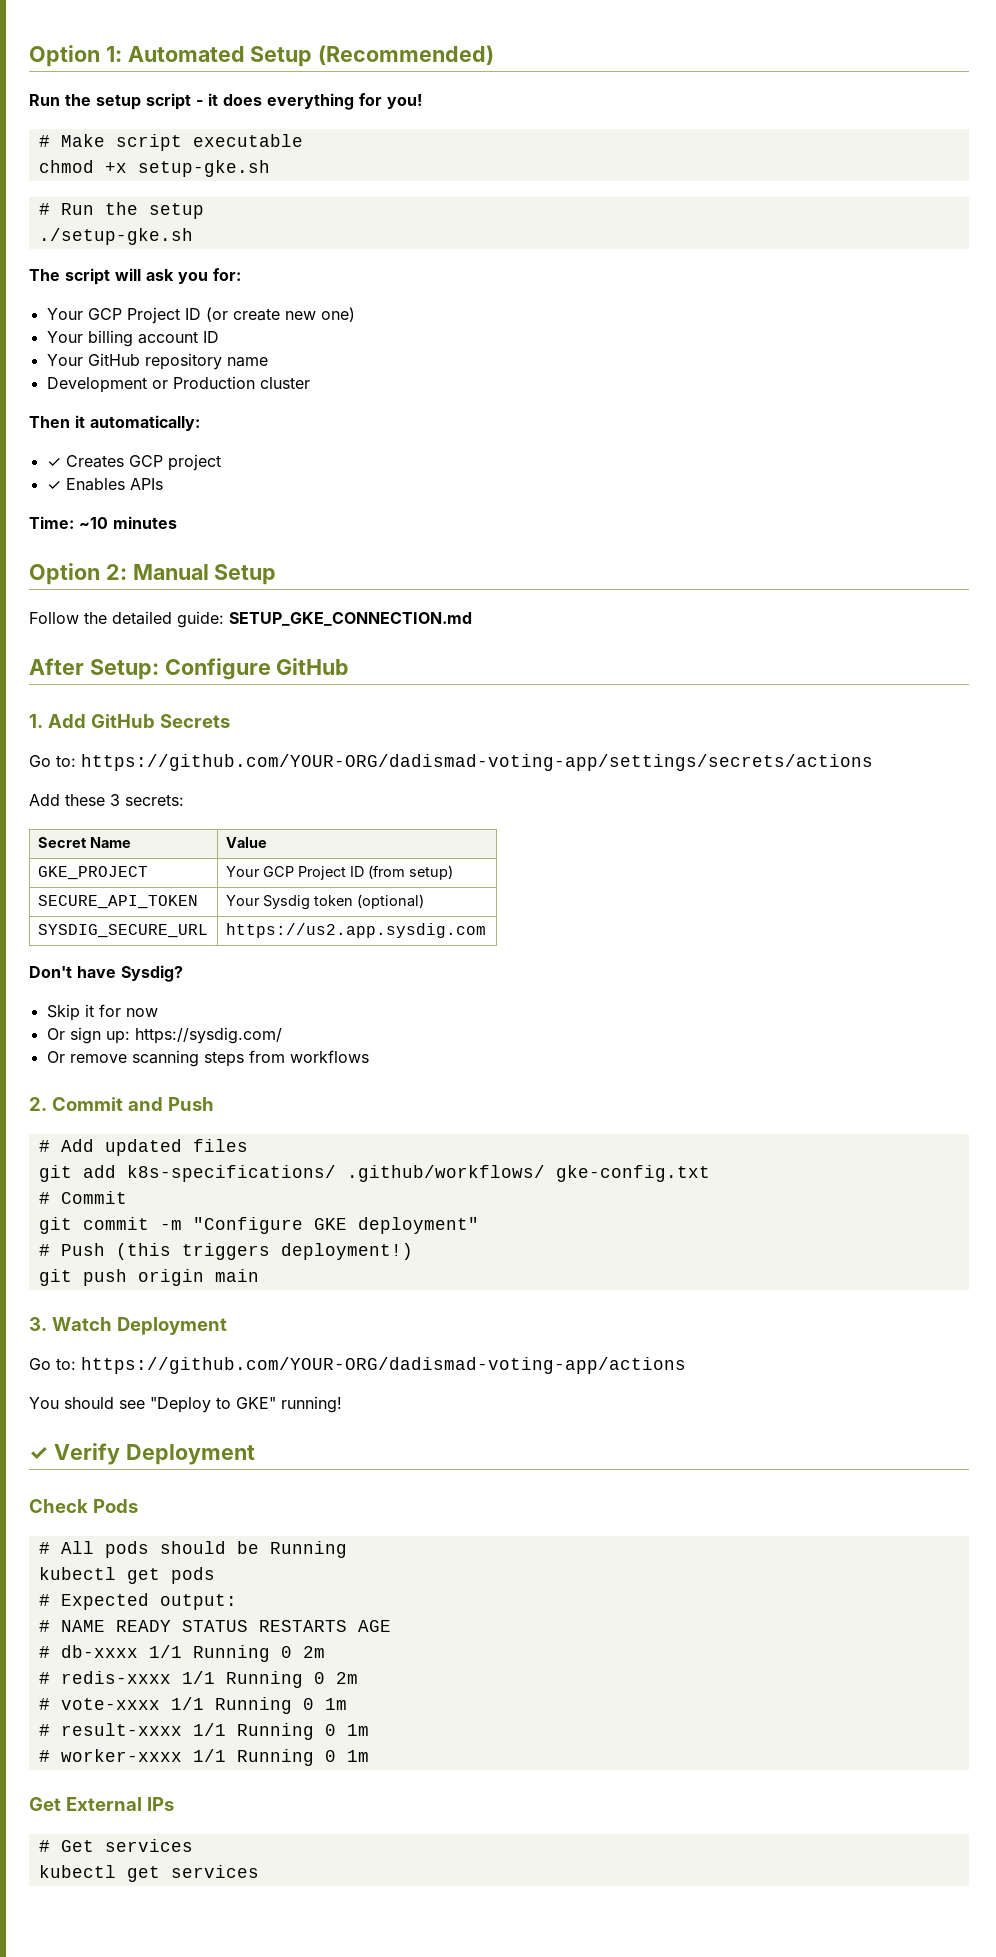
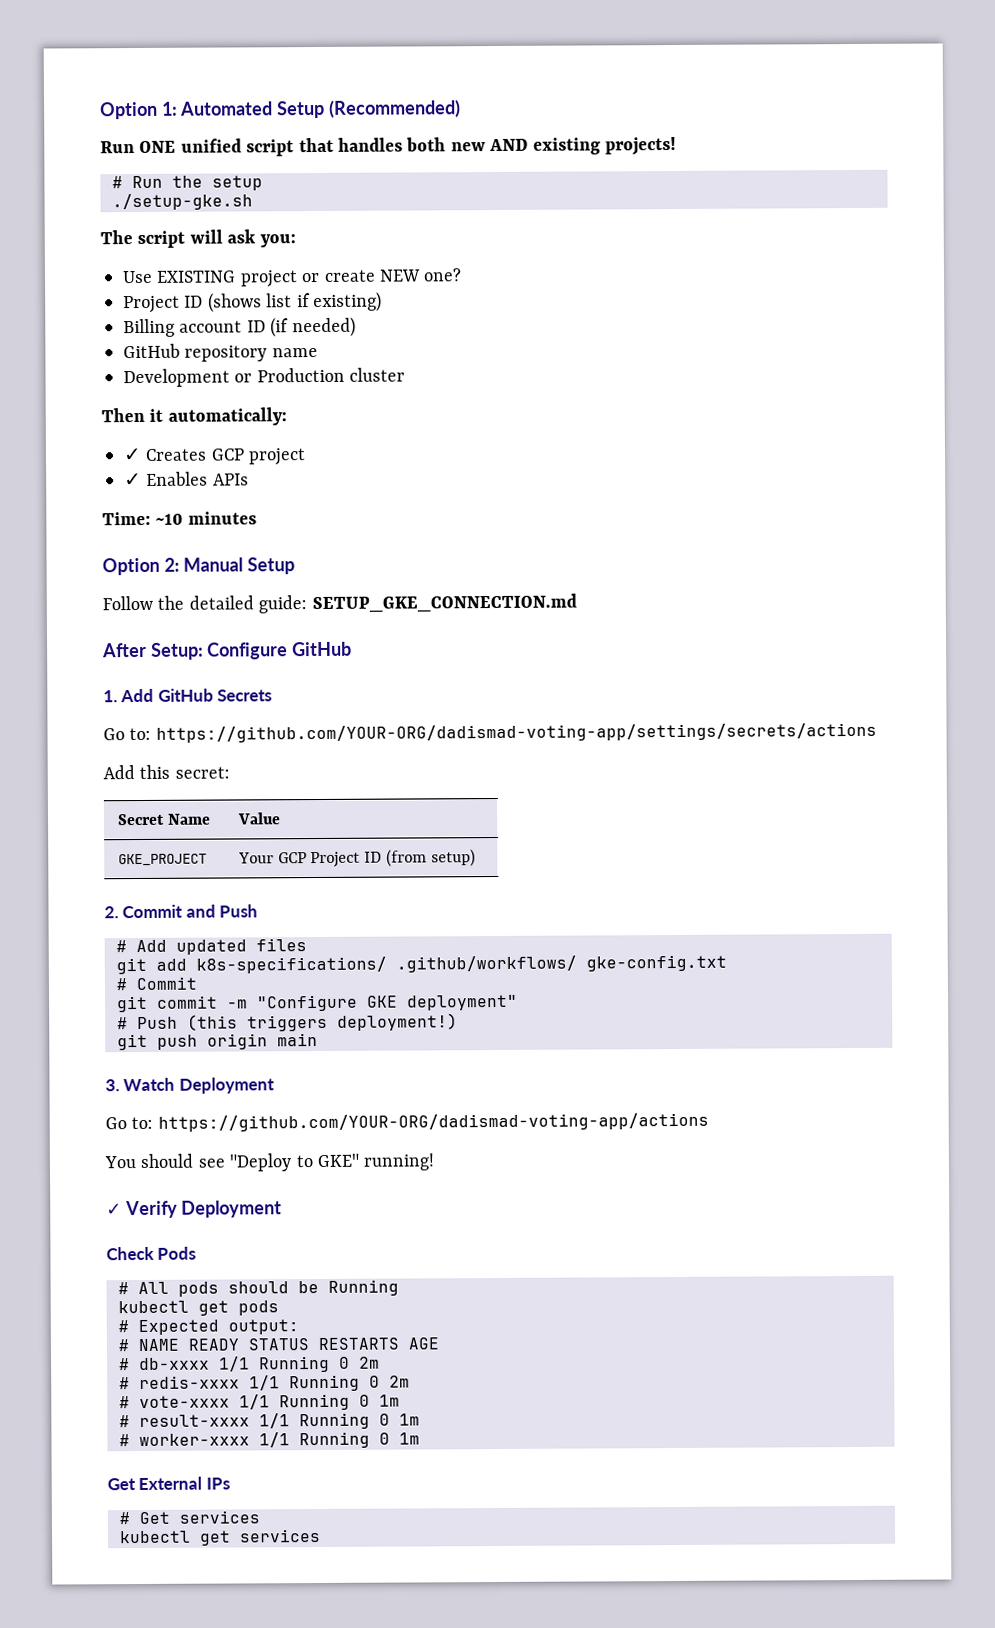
- Run the setup script - it does everything for you!
- # Make script executable
- chmod +x setup-gke.sh
+ Run ONE unified script that handles both new AND existing projects!
- The script will ask you for:
- Your GCP Project ID (or create new one)
- Your billing account ID
- Your GitHub repository name
+ The script will ask you:
+ Use EXISTING project or create NEW one?
+ Project ID (shows list if existing)
+ Billing account ID (if needed)
+ GitHub repository name
- Add these 3 secrets:
+ Add this secret:
- SECURE_API_TOKEN | Your Sysdig token (optional)
- SYSDIG_SECURE_URL | https://us2.app.sysdig.com
- Don't have Sysdig?
- Skip it for now
- Or sign up: https://sysdig.com/
- Or remove scanning steps from workflows

